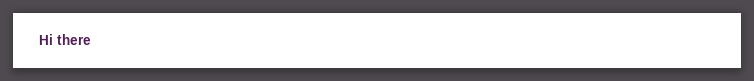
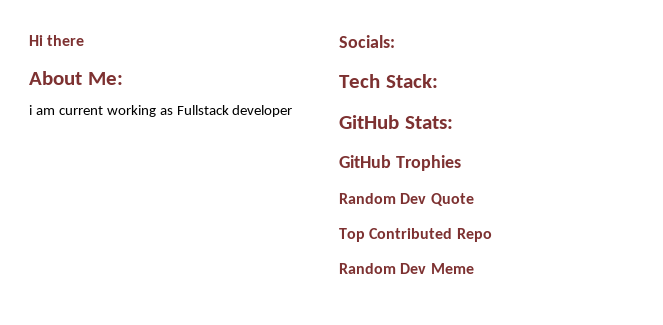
+ About Me:
+ i am current working as Fullstack developer
+ Socials:
+ Tech Stack:
+ GitHub Stats:
+ GitHub Trophies
+ Random Dev Quote
+ Top Contributed Repo
+ Random Dev Meme

